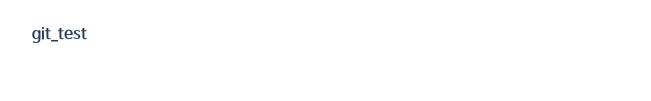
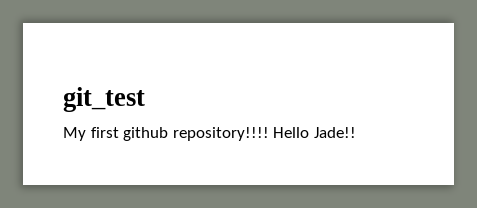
+ My first github repository!!!! Hello Jade!!

